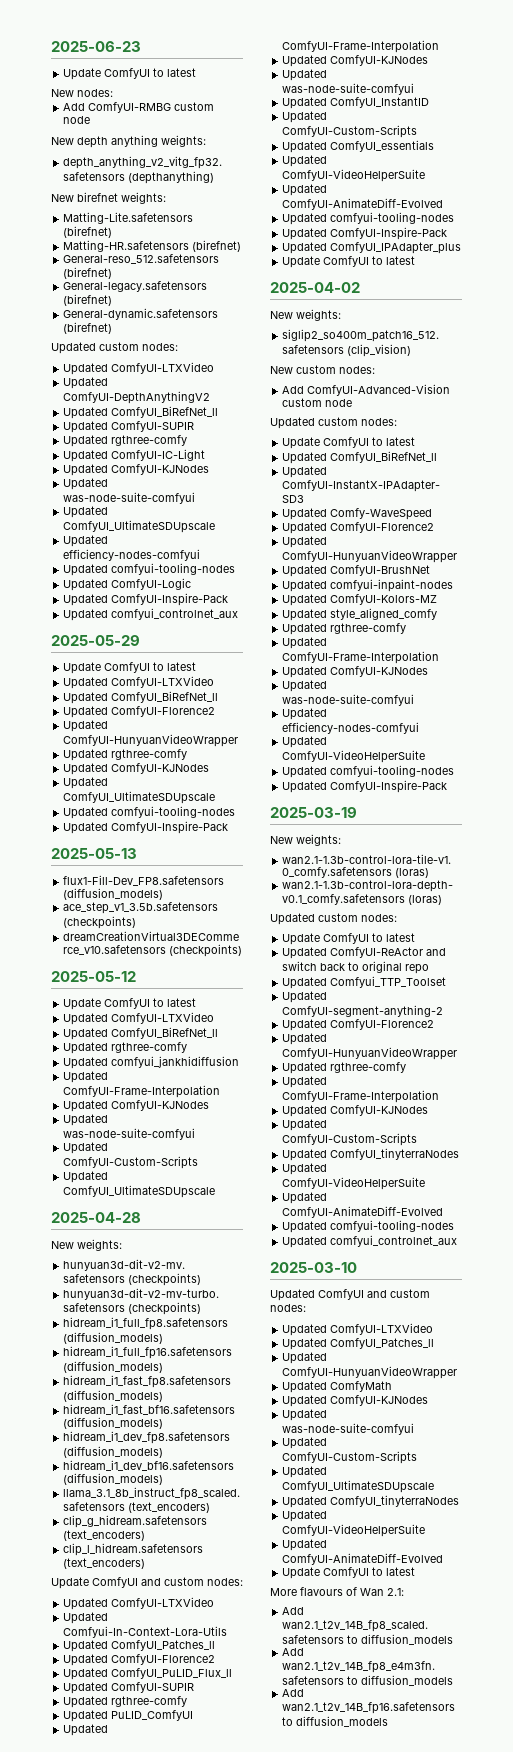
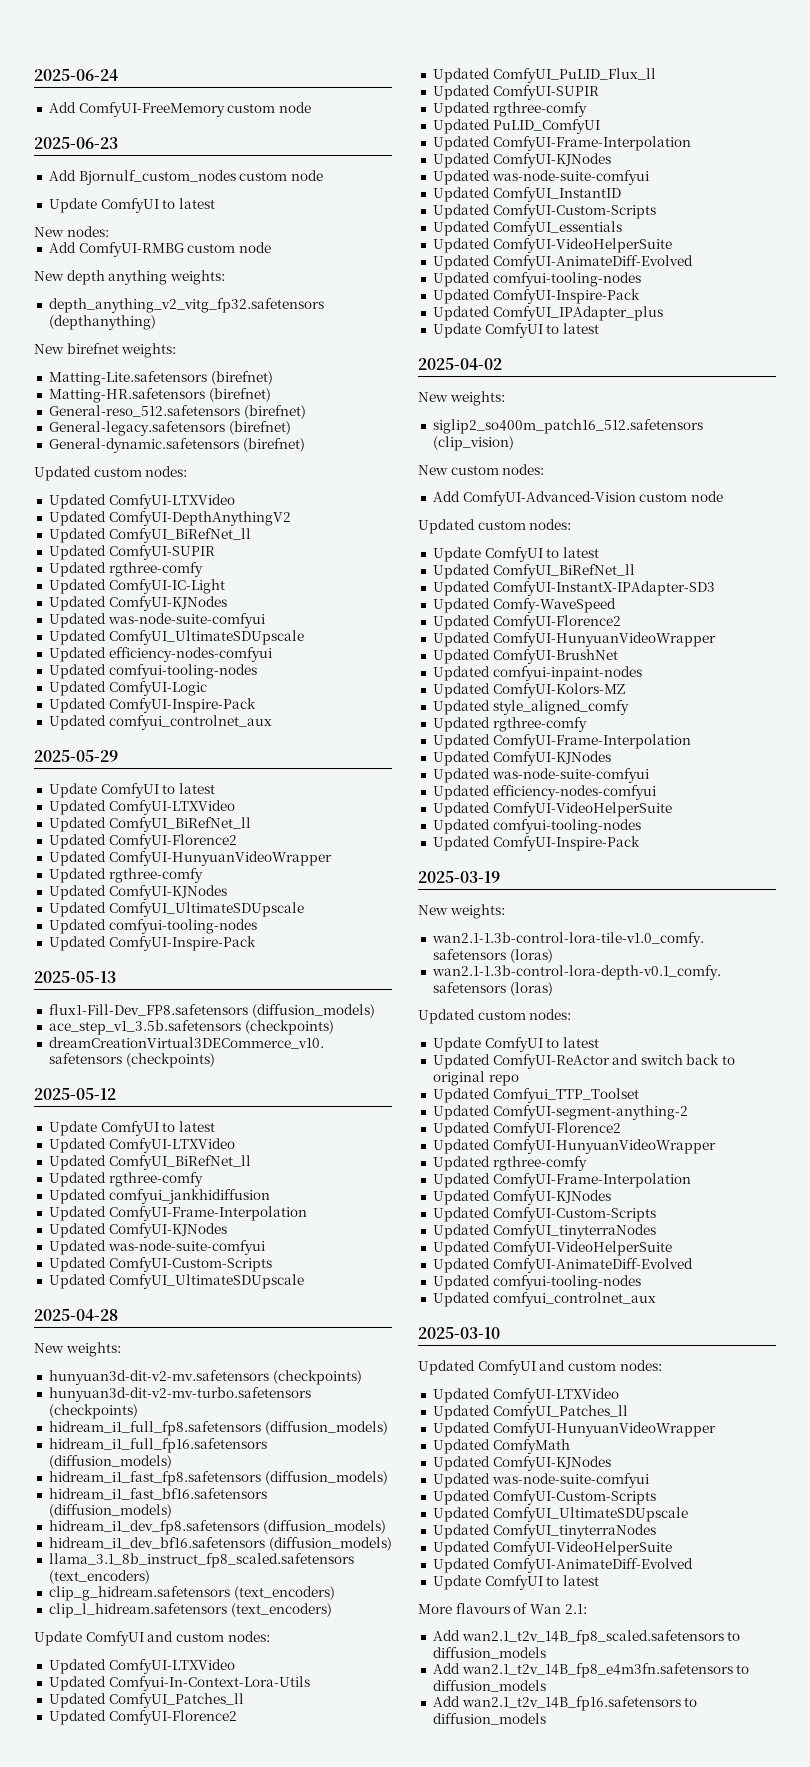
+ 2025-06-24
+ Add ComfyUI-FreeMemory custom node
  2025-06-23
+ Add Bjornulf_custom_nodes custom node

